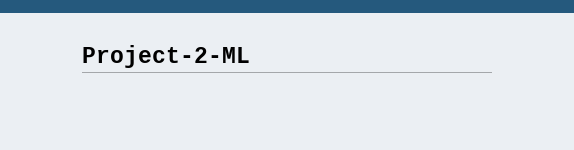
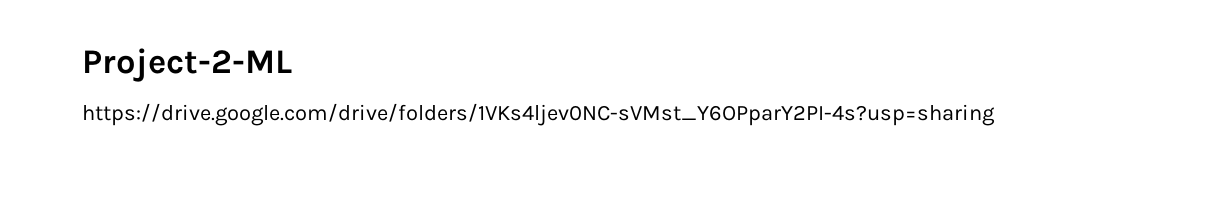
+ https://drive.google.com/drive/folders/1VKs4ljev0NC-sVMst_Y6OPparY2PI-4s?usp=sharing

